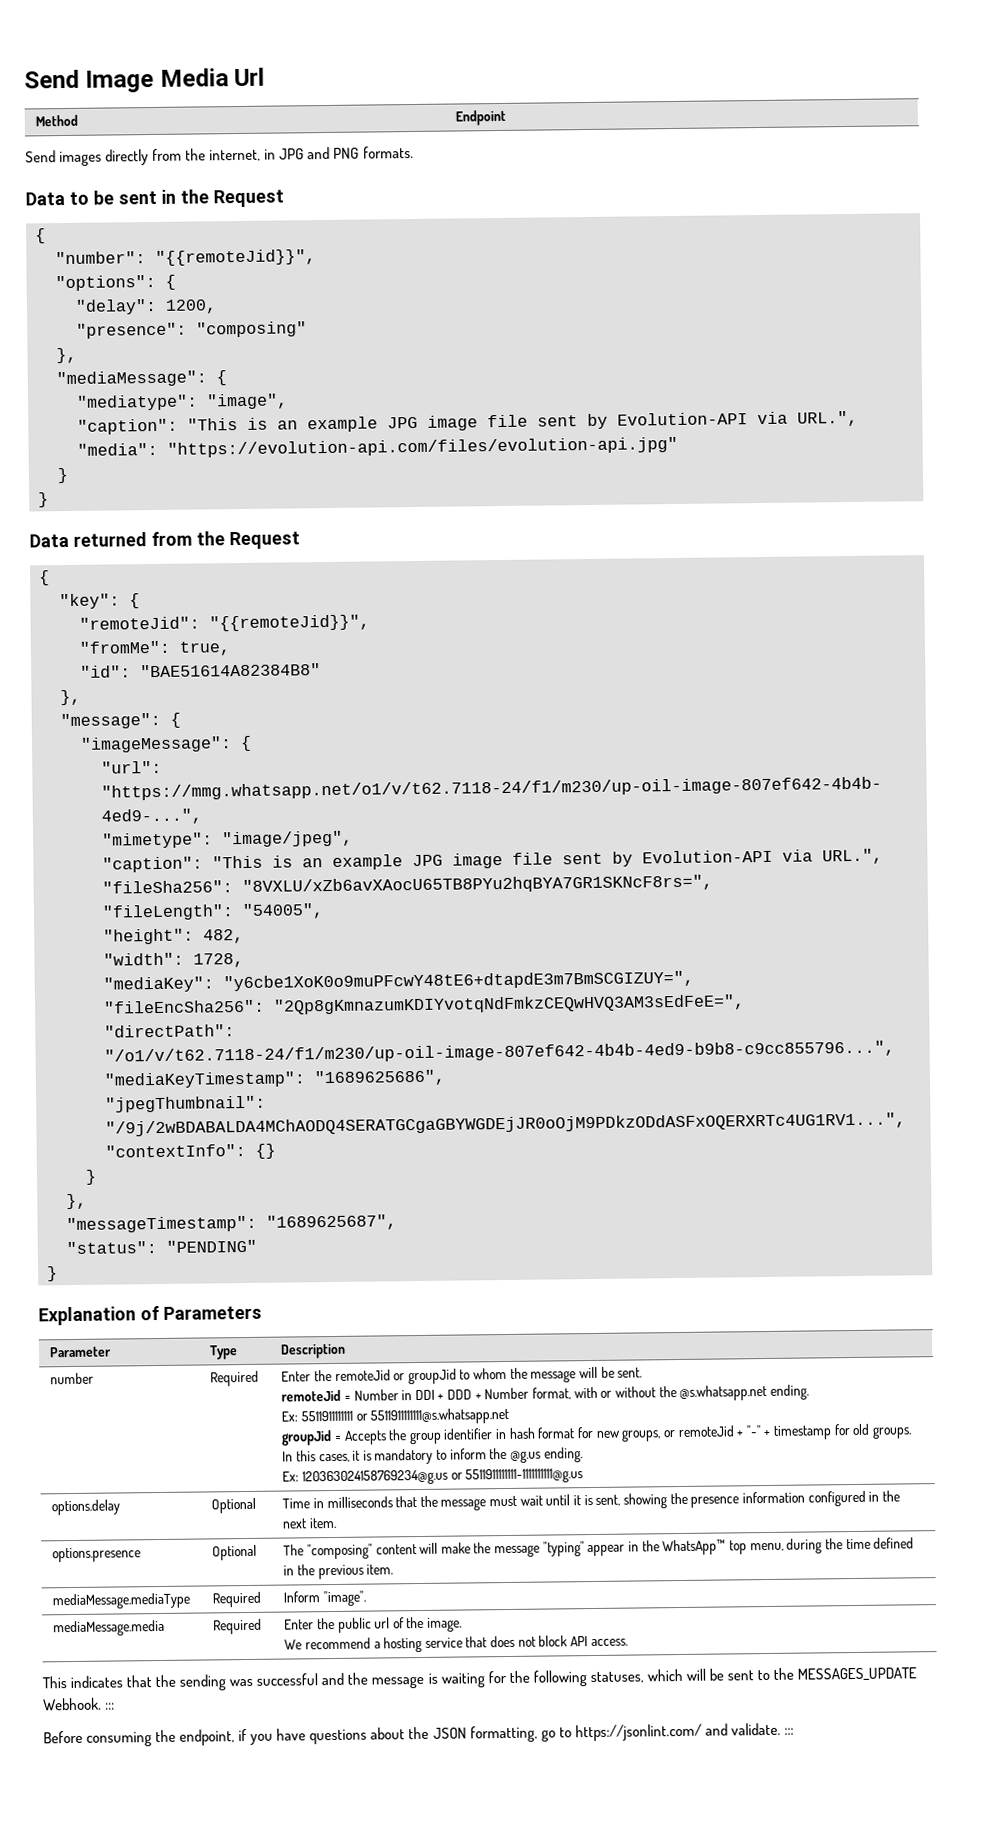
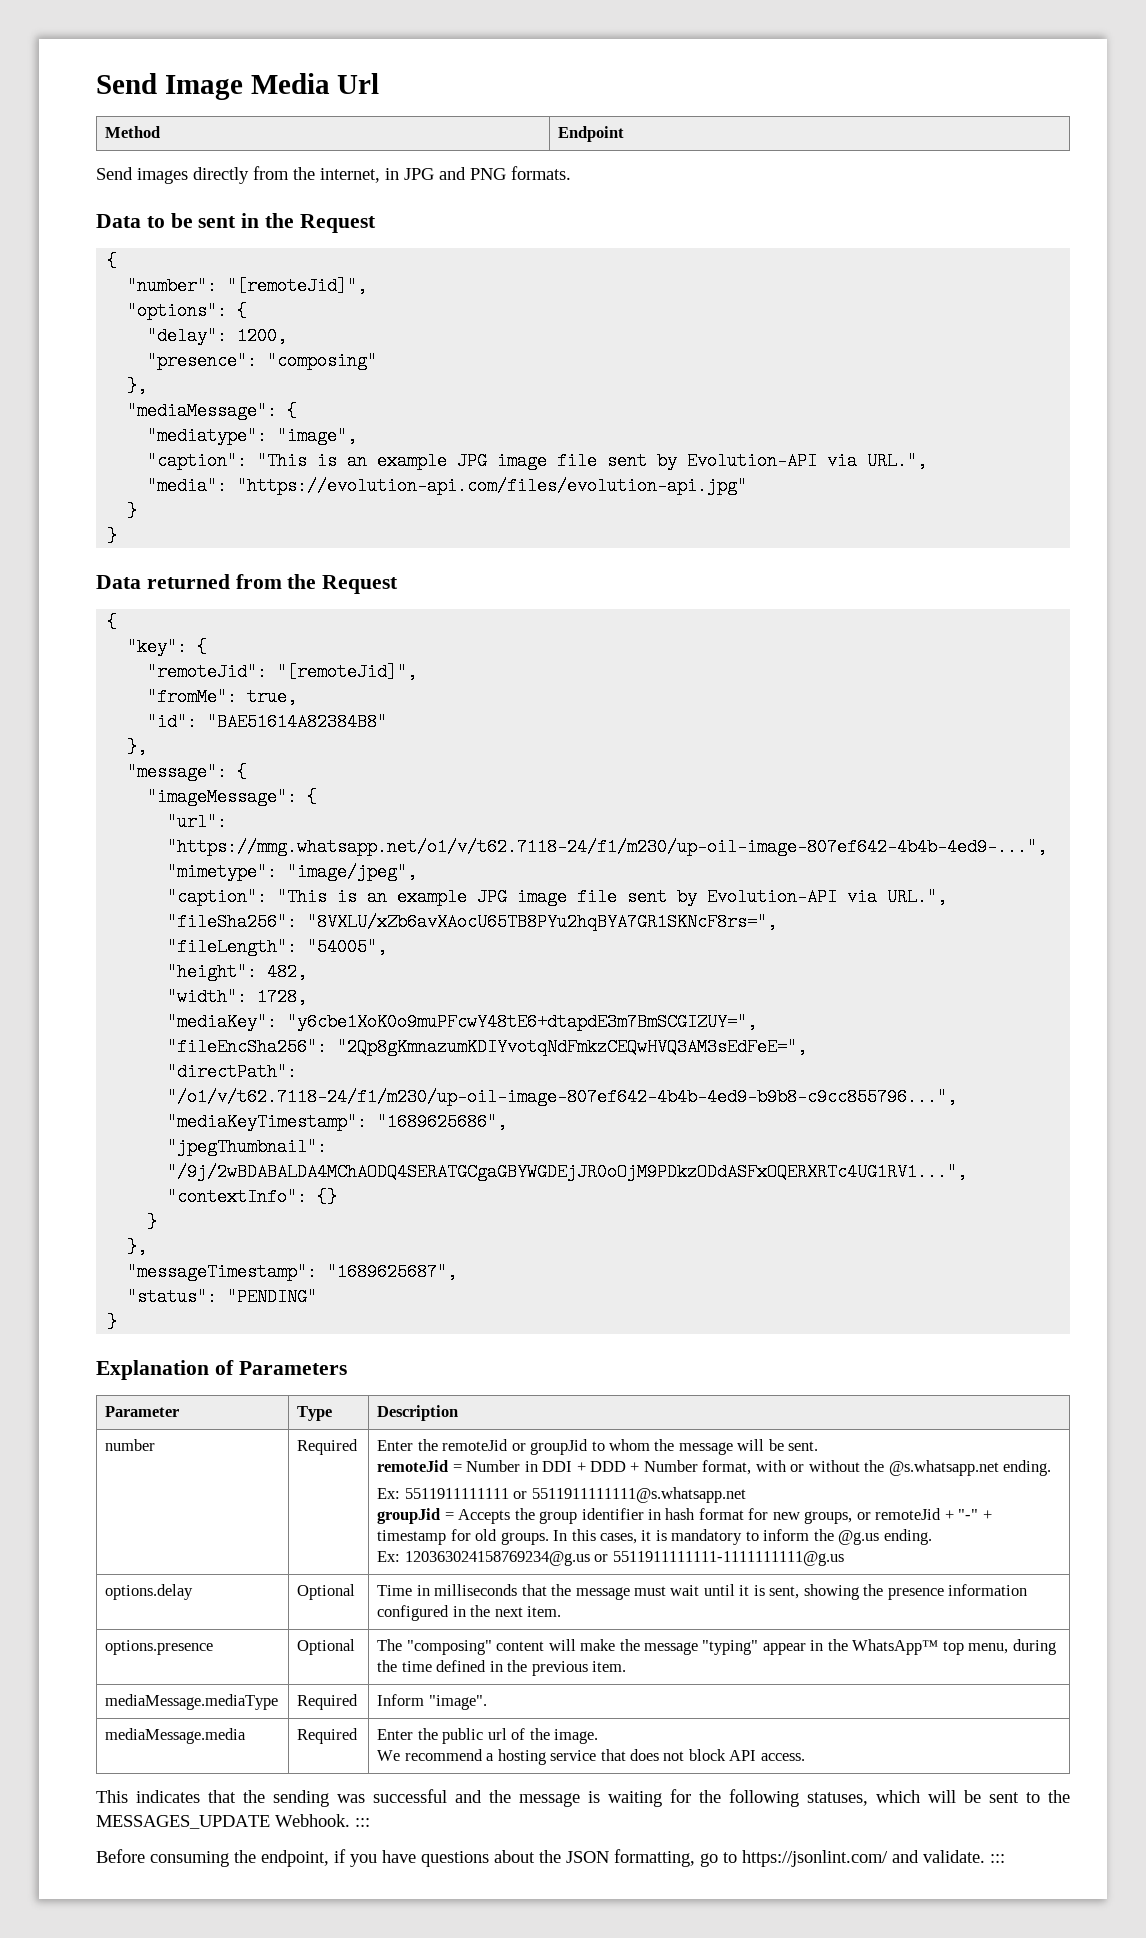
- "number": "{{remoteJid}}",
+ "number": "[remoteJid]",
- "remoteJid": "{{remoteJid}}",
+ "remoteJid": "[remoteJid]",

